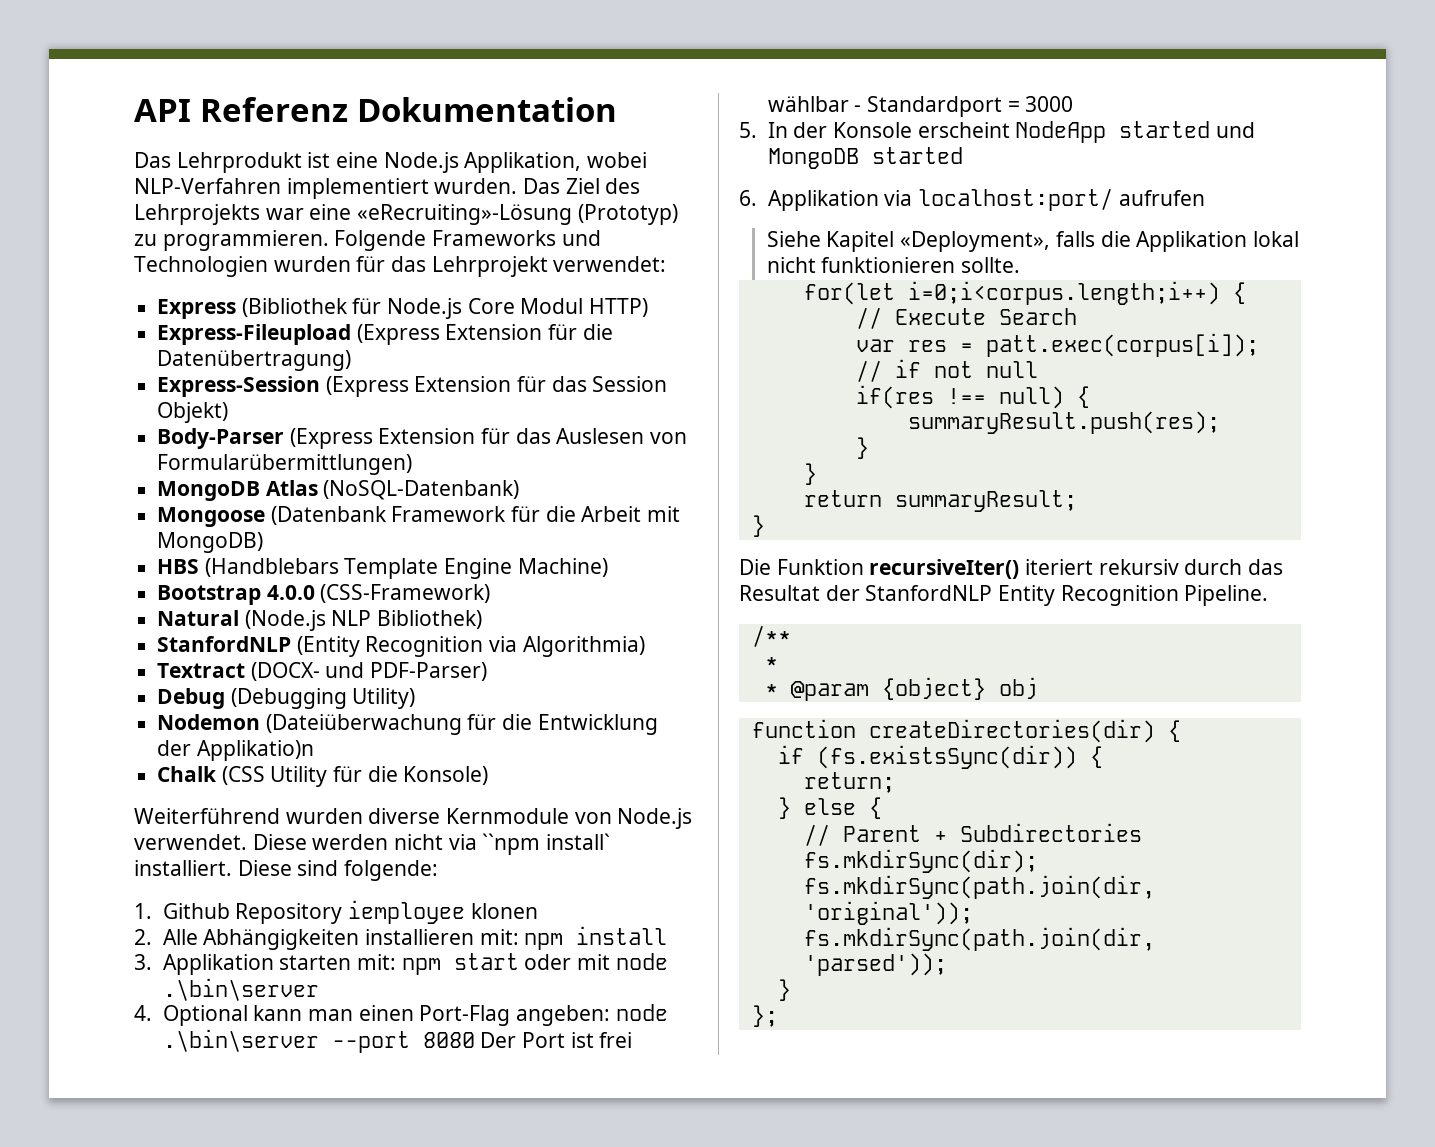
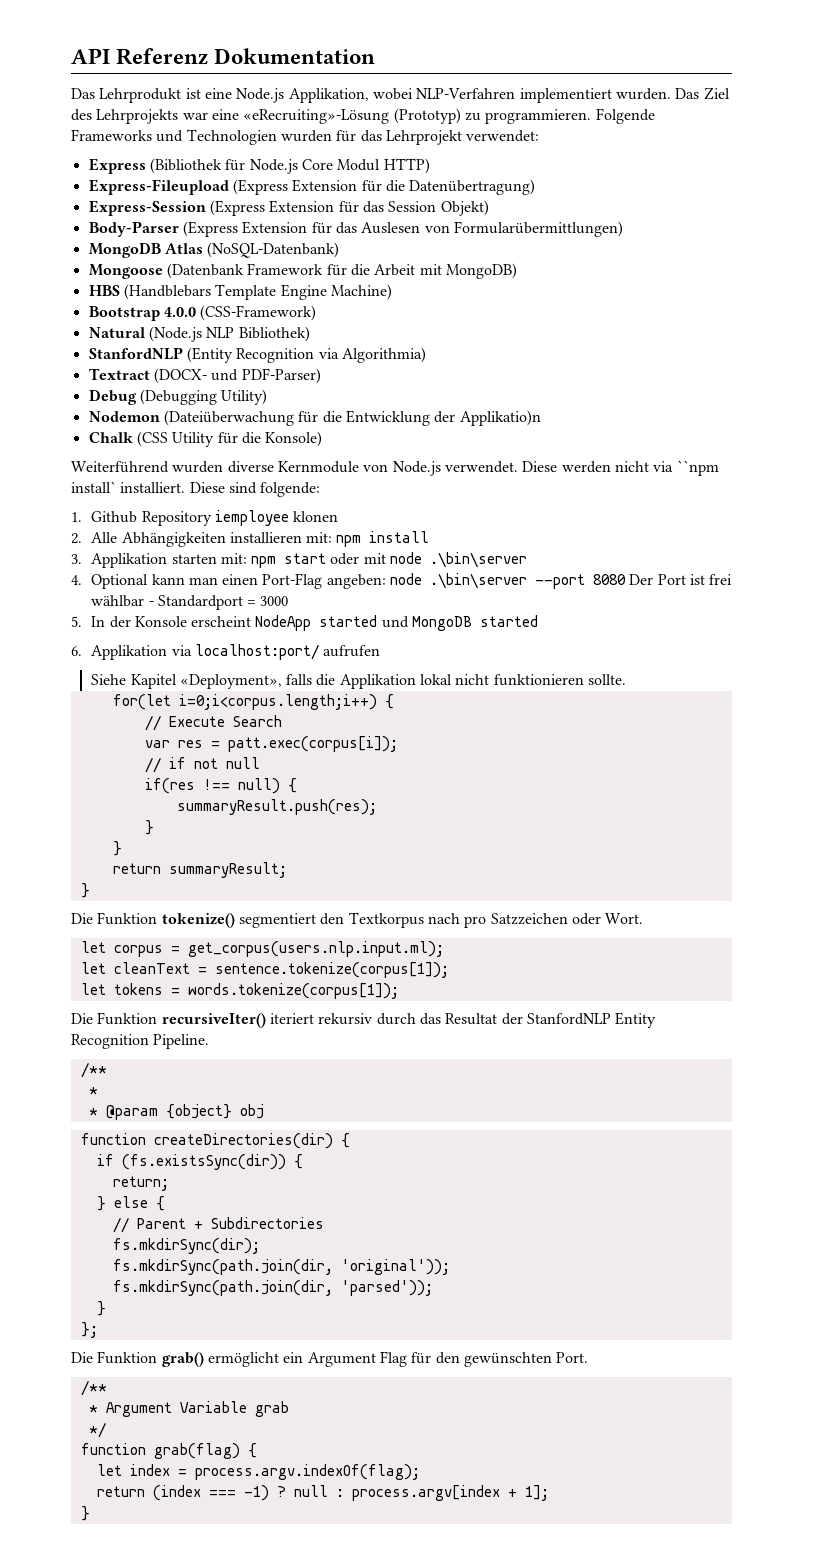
+ Die Funktion tokenize() segmentiert den Textkorpus nach pro Satzzeichen oder Wort.
+ let corpus = get_corpus(users.nlp.input.ml);
+ let cleanText = sentence.tokenize(corpus[1]);
+ let tokens = words.tokenize(corpus[1]);
+ Die Funktion grab() ermöglicht ein Argument Flag für den gewünschten Port.
+ /**
+ * Argument Variable grab
+ */
+ function grab(flag) {
+ let index = process.argv.indexOf(flag);
+ return (index === -1) ? null : process.argv[index + 1];
+ }

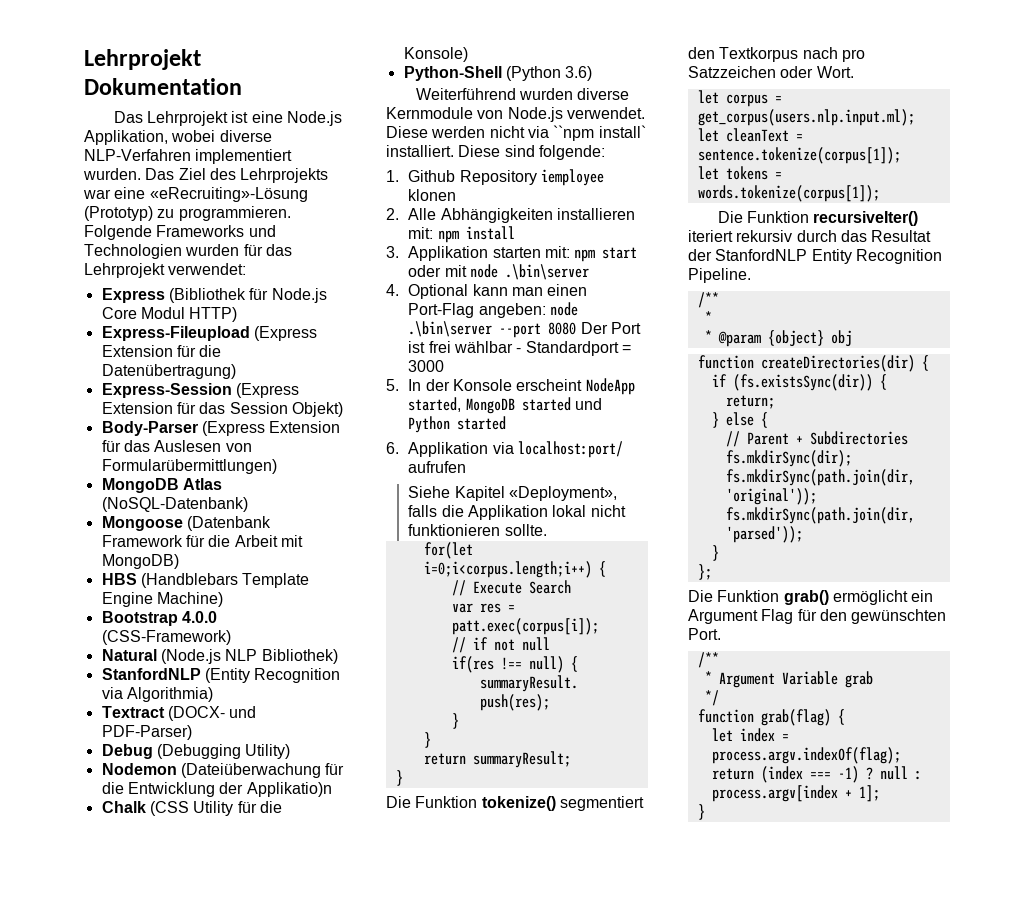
- API Referenz Dokumentation
+ Lehrprojekt Dokumentation
- Das Lehrprodukt ist eine Node.js Applikation, wobei NLP-Verfahren implementiert wurden.
+ Das Lehrprojekt ist eine Node.js Applikation, wobei diverse NLP-Verfahren implementiert wurden.
+ Python-Shell (Python 3.6)
- 5. In der Konsole erscheint NodeApp started und MongoDB started
+ 5. In der Konsole erscheint NodeApp started, MongoDB started und Python started

